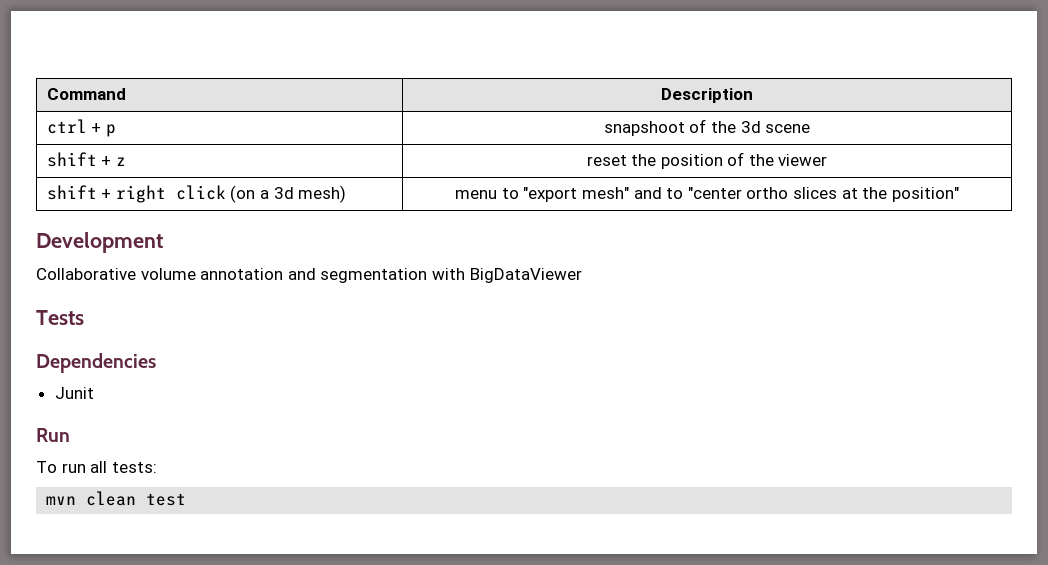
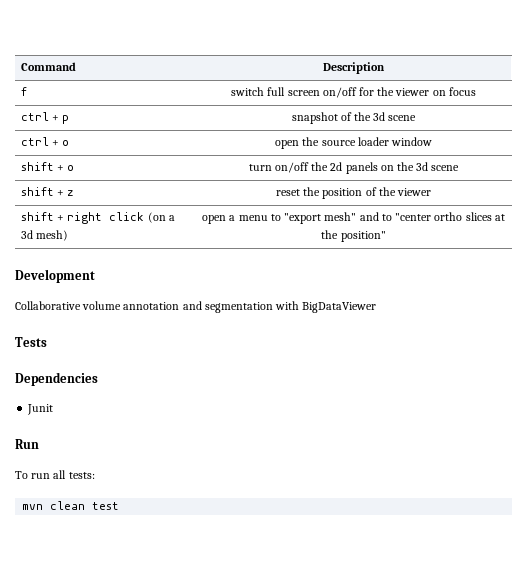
+ f | switch full screen on/off for the viewer on focus
- ctrl + p | snapshoot of the 3d scene
+ ctrl + p | snapshot of the 3d scene
+ ctrl + o | open the source loader window
+ shift + o | turn on/off the 2d panels on the 3d scene
- shift + right click (on a 3d mesh) | menu to "export mesh" and to "center ortho slices at the position"
+ shift + right click (on a 3d mesh) | open a menu to "export mesh" and to "center ortho slices at the position"

